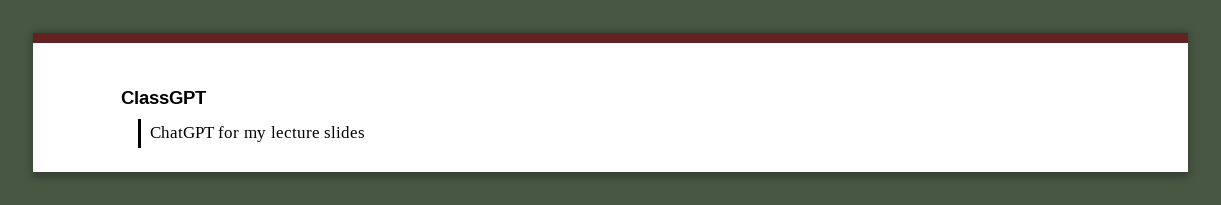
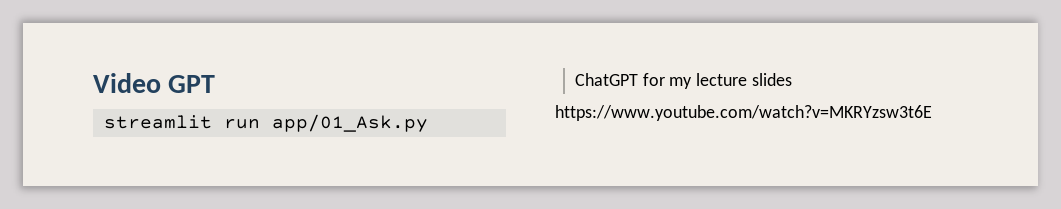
- ClassGPT
+ Video GPT
+ streamlit run app/01_Ask.py
+ https://www.youtube.com/watch?v=MKRYzsw3t6E

